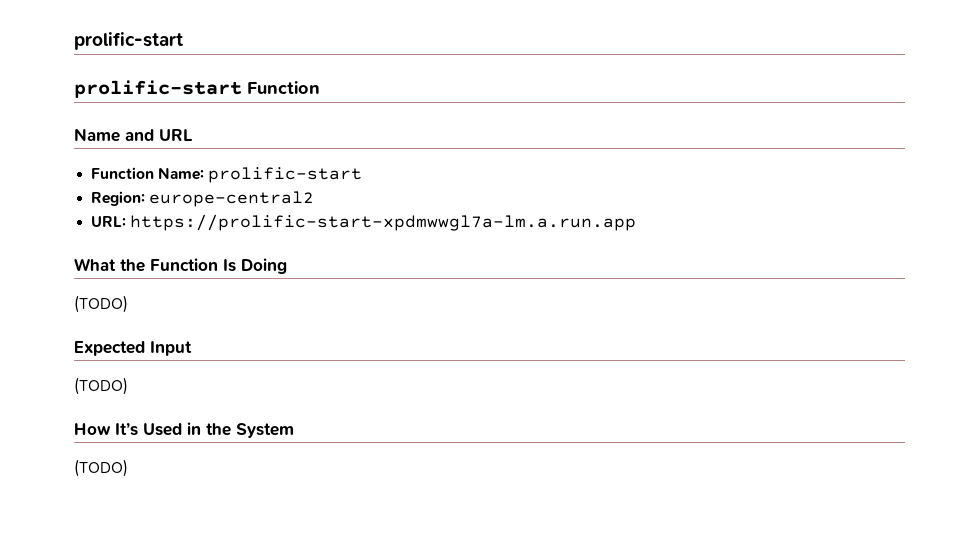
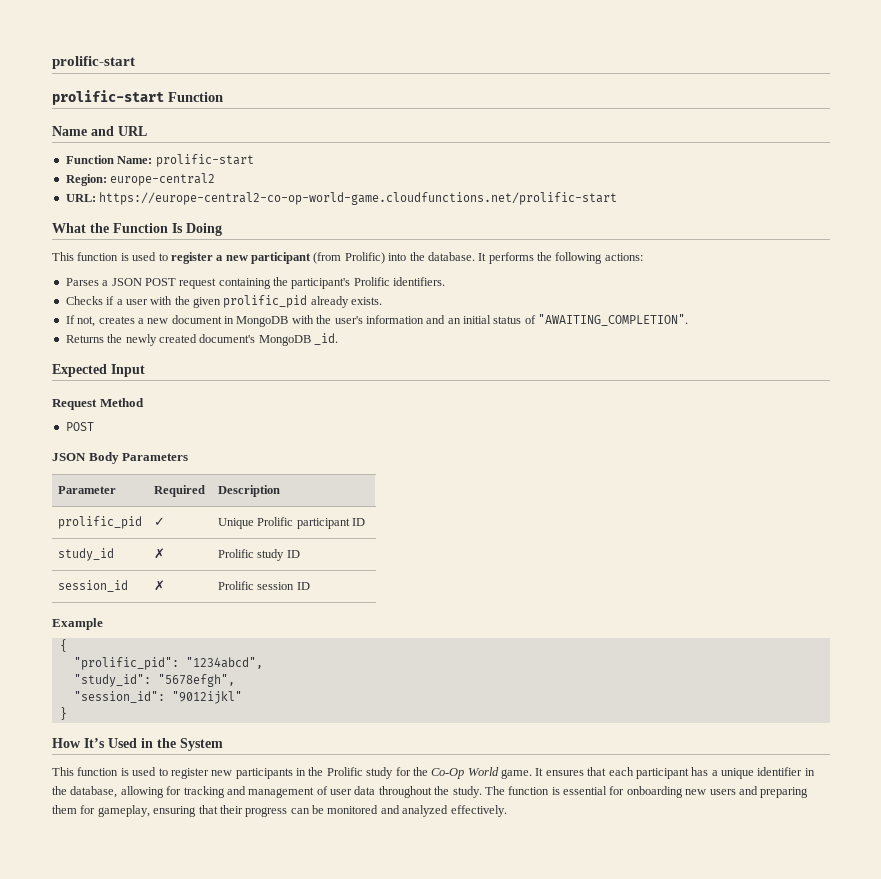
- URL: https://prolific-start-xpdmwwgl7a-lm.a.run.app
+ URL: https://europe-central2-co-op-world-game.cloudfunctions.net/prolific-start
  What the Function Is Doing
- (TODO)
+ This function is used to register a new participant (from Prolific) into the database. It performs the following actions:
+ Parses a JSON POST request containing the participant's Prolific identifiers.
+ Checks if a user with the given prolific_pid already exists.
+ If not, creates a new document in MongoDB with the user's information and an initial status of "AWAITING_COMPLETION".
+ Returns the newly created document's MongoDB _id.
  Expected Input
- (TODO)
+ Request Method
+ POST
+ JSON Body Parameters
+ Parameter | Required | Description
+ prolific_pid | ✓ | Unique Prolific participant ID
+ study_id | ✗ | Prolific study ID
+ session_id | ✗ | Prolific session ID
+ Example
+ {
+ "prolific_pid": "1234abcd",
+ "study_id": "5678efgh",
+ "session_id": "9012ijkl"
+ }
  How It’s Used in the System
- (TODO)
+ This function is used to register new participants in the Prolific study for the Co-Op World game. It ensures that each participant has a unique identifier in the database, allowing for tracking and management of user data throughout the study. The function is essential for onboarding new users and preparing them for gameplay, ensuring that their progress can be monitored and analyzed effectively.

